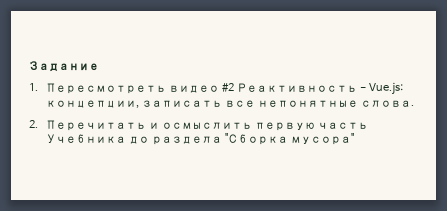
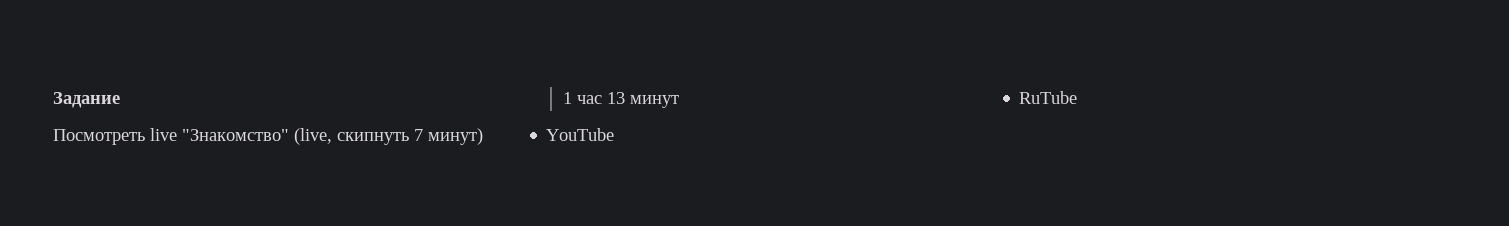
- 1. Пересмотреть видео #2 Реактивность - Vue.js: концепции, записать все непонятные слова.
- 2. Перечитать и осмыслить первую часть Учебника до раздела "Сборка мусора"
+ Посмотреть live "Знакомство" (live, скипнуть 7 минут)
+ 1 час 13 минут
+ YouTube
+ RuTube

